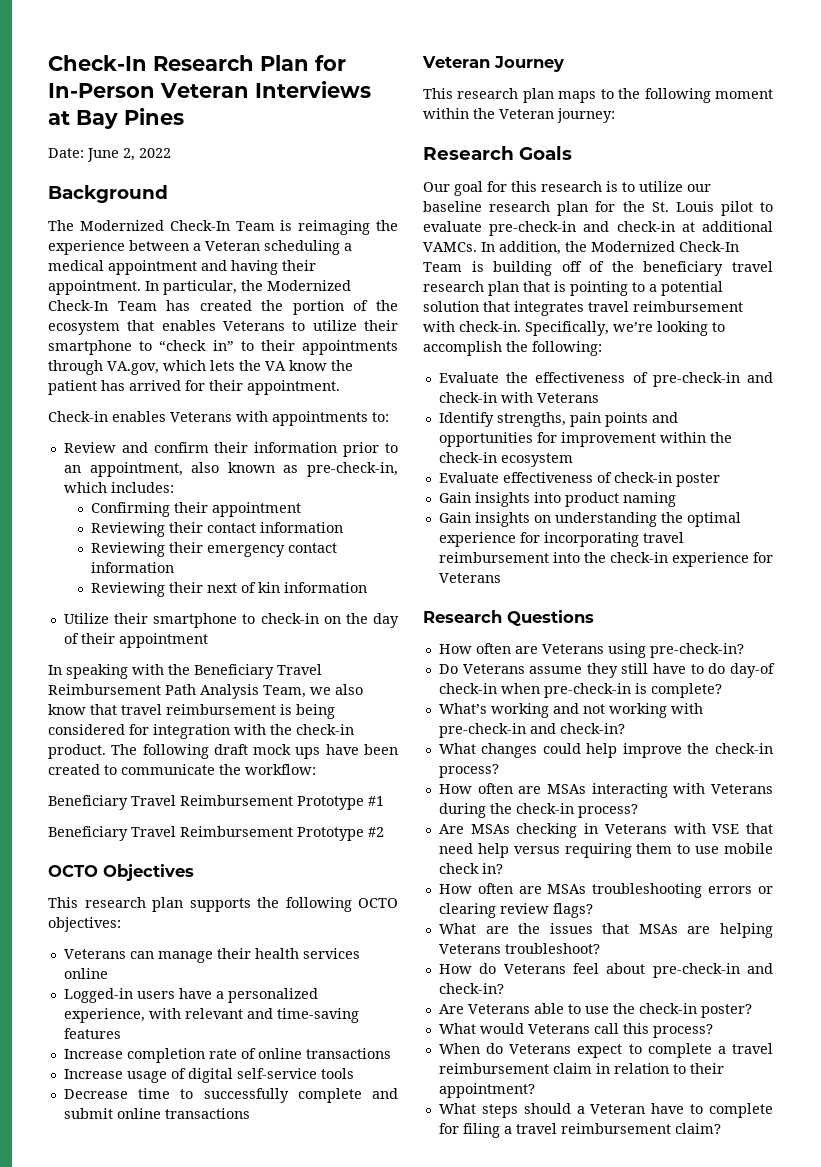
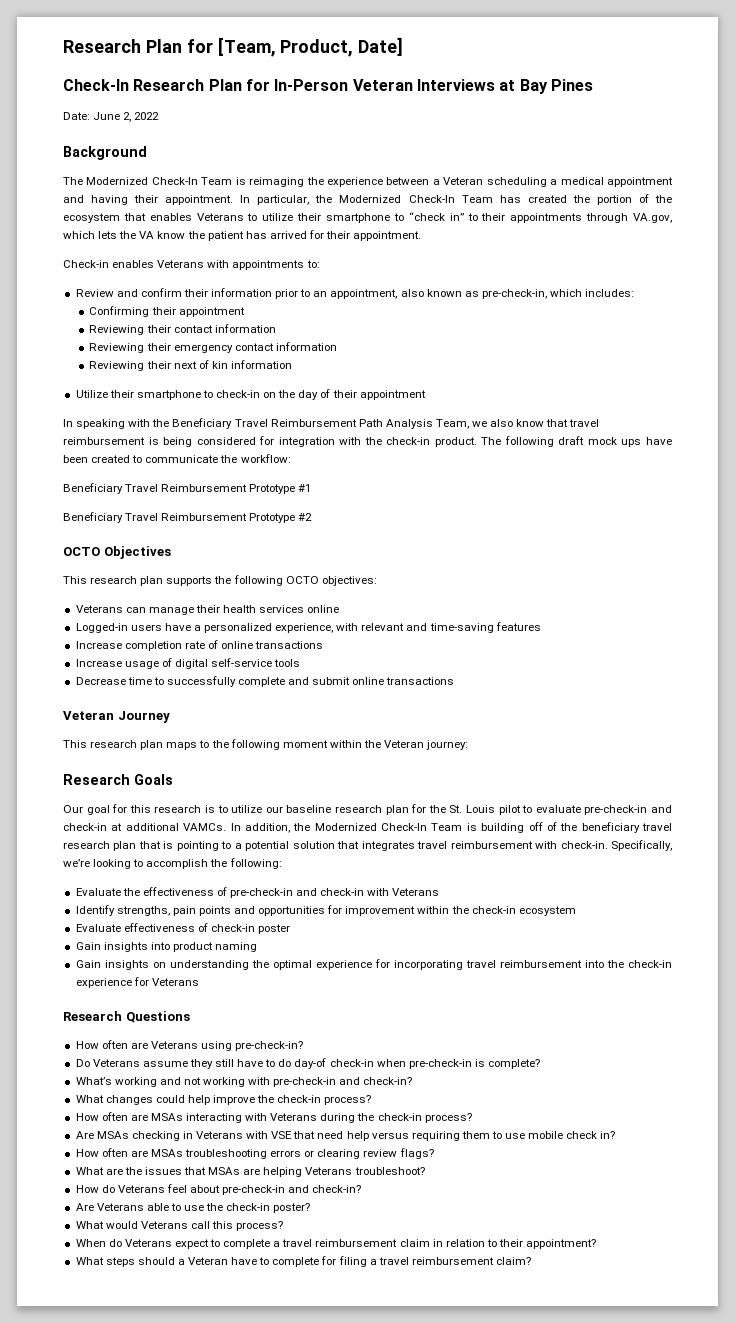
+ Research Plan for [Team, Product, Date]

